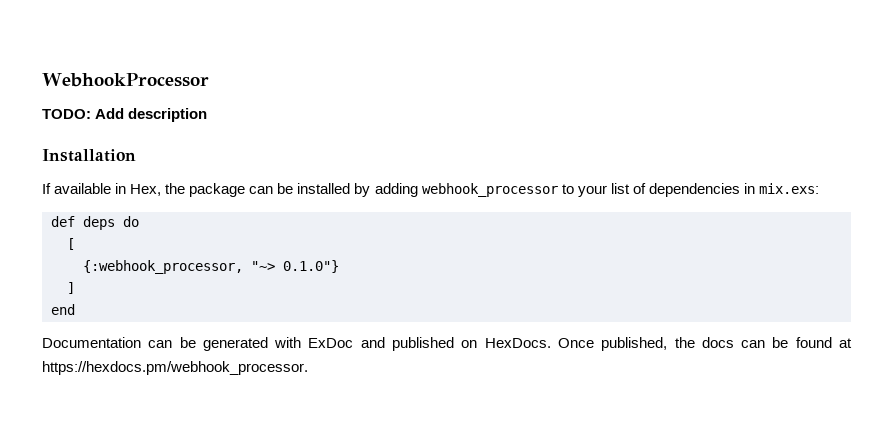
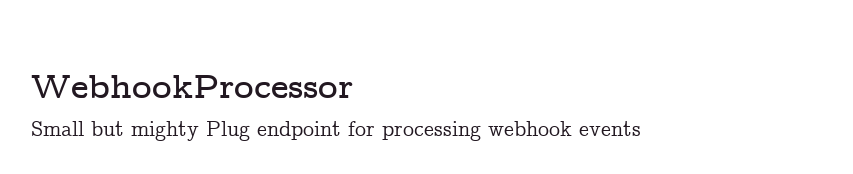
- TODO: Add description
- Installation
- If available in Hex, the package can be installed by adding webhook_processor to your list of dependencies in mix.exs:
- def deps do
- [
- {:webhook_processor, "~> 0.1.0"}
- ]
- end
- Documentation can be generated with ExDoc and published on HexDocs. Once published, the docs can be found at https://hexdocs.pm/webhook_processor.
+ Small but mighty Plug endpoint for processing webhook events

